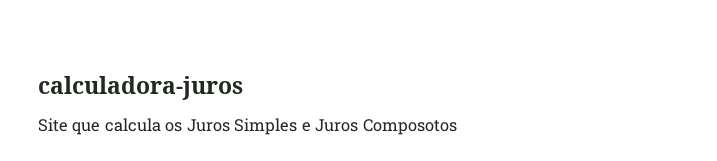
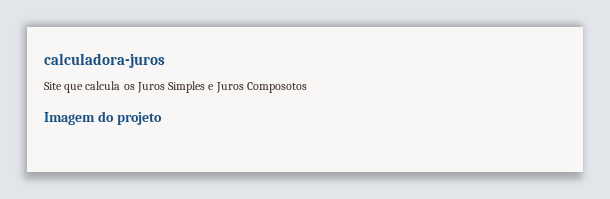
+ Imagem do projeto

